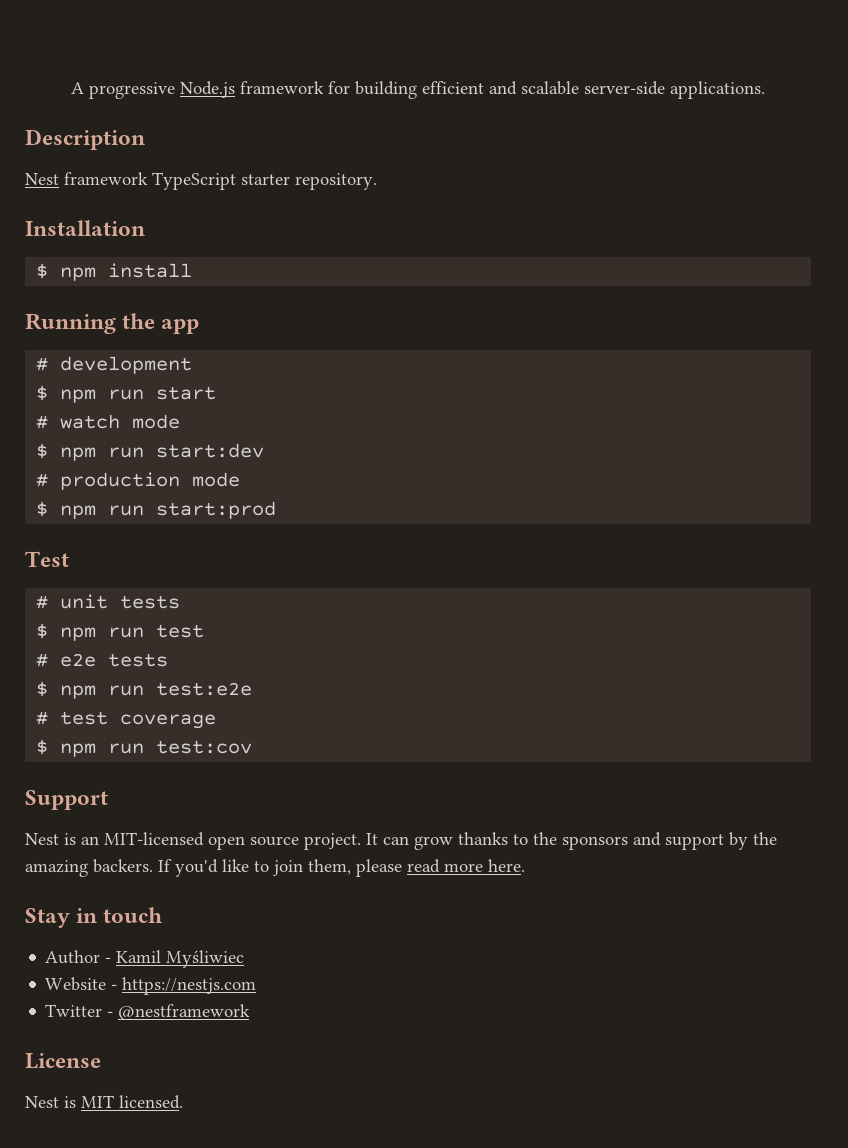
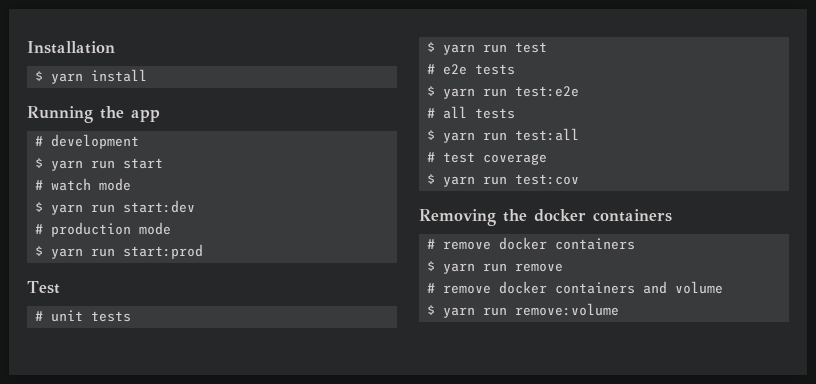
- A progressive Node.js framework for building efficient and scalable server-side applications.
- Description
- Nest framework TypeScript starter repository.
- $ npm install
+ $ yarn install
- $ npm run start
+ $ yarn run start
- $ npm run start:dev
+ $ yarn run start:dev
- $ npm run start:prod
+ $ yarn run start:prod
- $ npm run test
+ $ yarn run test
- $ npm run test:e2e
+ $ yarn run test:e2e
+ # all tests
+ $ yarn run test:all
- $ npm run test:cov
+ $ yarn run test:cov
- Support
- Nest is an MIT-licensed open source project. It can grow thanks to the sponsors and support by the amazing backers. If you'd like to join them, please read more here.
- Stay in touch
- Author - Kamil Myśliwiec
- Website - https://nestjs.com
- Twitter - @nestframework
- License
- Nest is MIT licensed.
+ Removing the docker containers
+ # remove docker containers
+ $ yarn run remove
+ # remove docker containers and volume
+ $ yarn run remove:volume

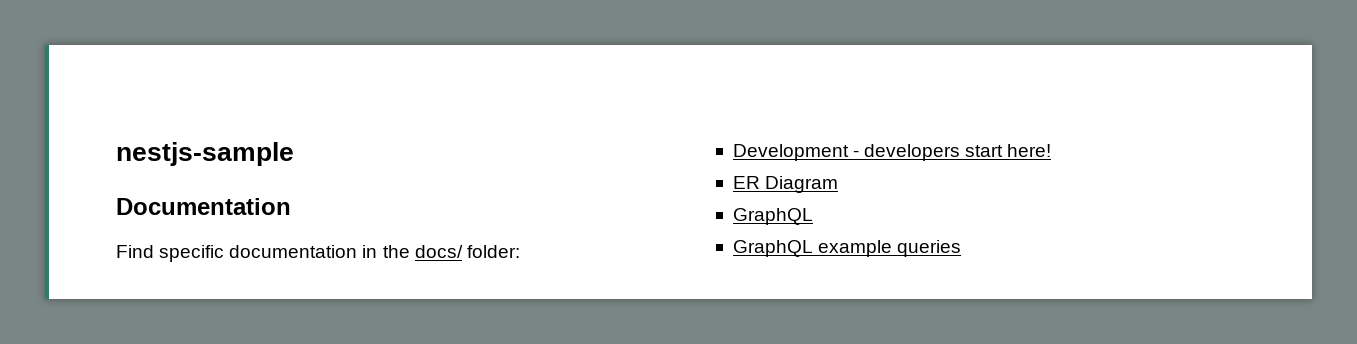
- Installation
- $ yarn install
- Running the app
- # development
- $ yarn run start
- # watch mode
- $ yarn run start:dev
- # production mode
- $ yarn run start:prod
- Test
- # unit tests
- $ yarn run test
- # e2e tests
- $ yarn run test:e2e
- # all tests
- $ yarn run test:all
- # test coverage
- $ yarn run test:cov
- Removing the docker containers
- # remove docker containers
- $ yarn run remove
- # remove docker containers and volume
- $ yarn run remove:volume
+ nestjs-sample
+ Documentation
+ Find specific documentation in the docs/ folder:
+ Development - developers start here!
+ ER Diagram
+ GraphQL
+ GraphQL example queries

